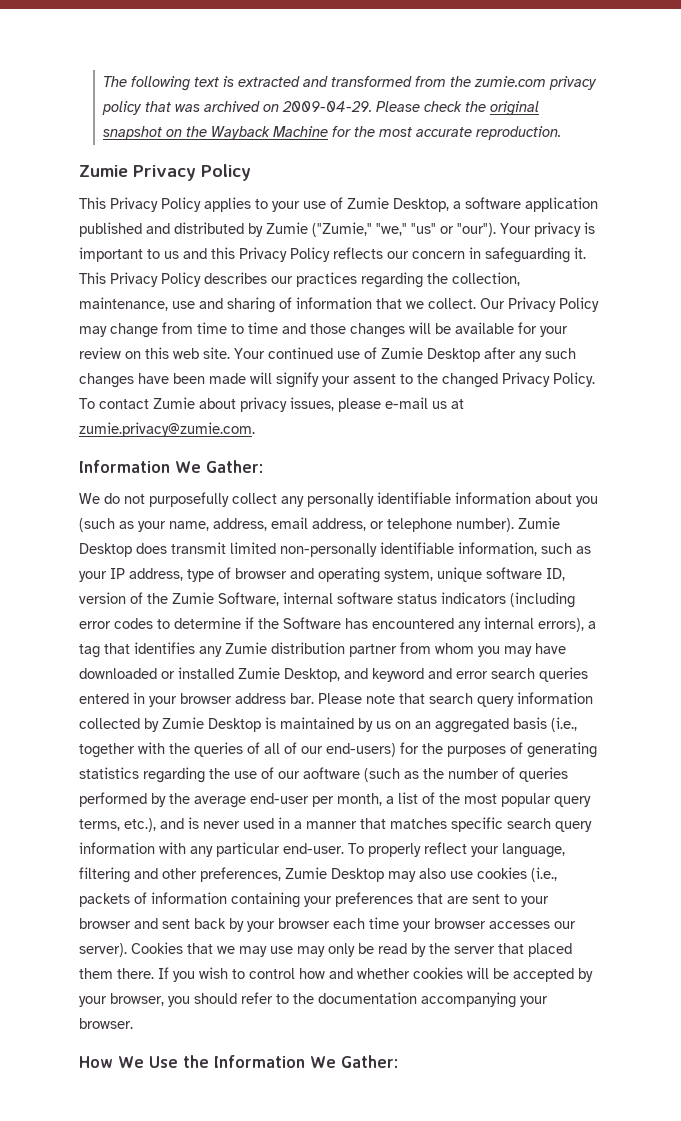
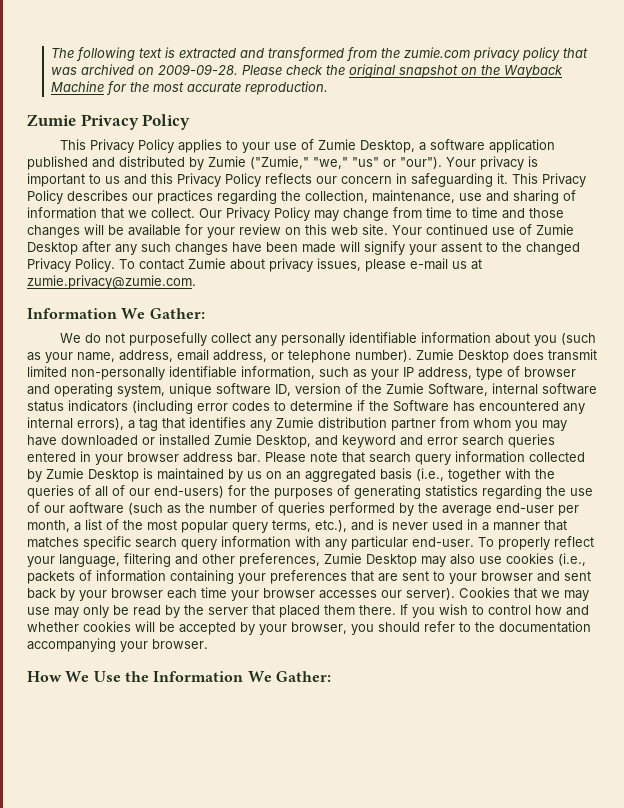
- The following text is extracted and transformed from the zumie.com privacy policy that was archived on 2009-04-29.
+ The following text is extracted and transformed from the zumie.com privacy policy that was archived on 2009-09-28.

